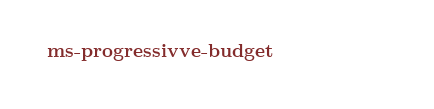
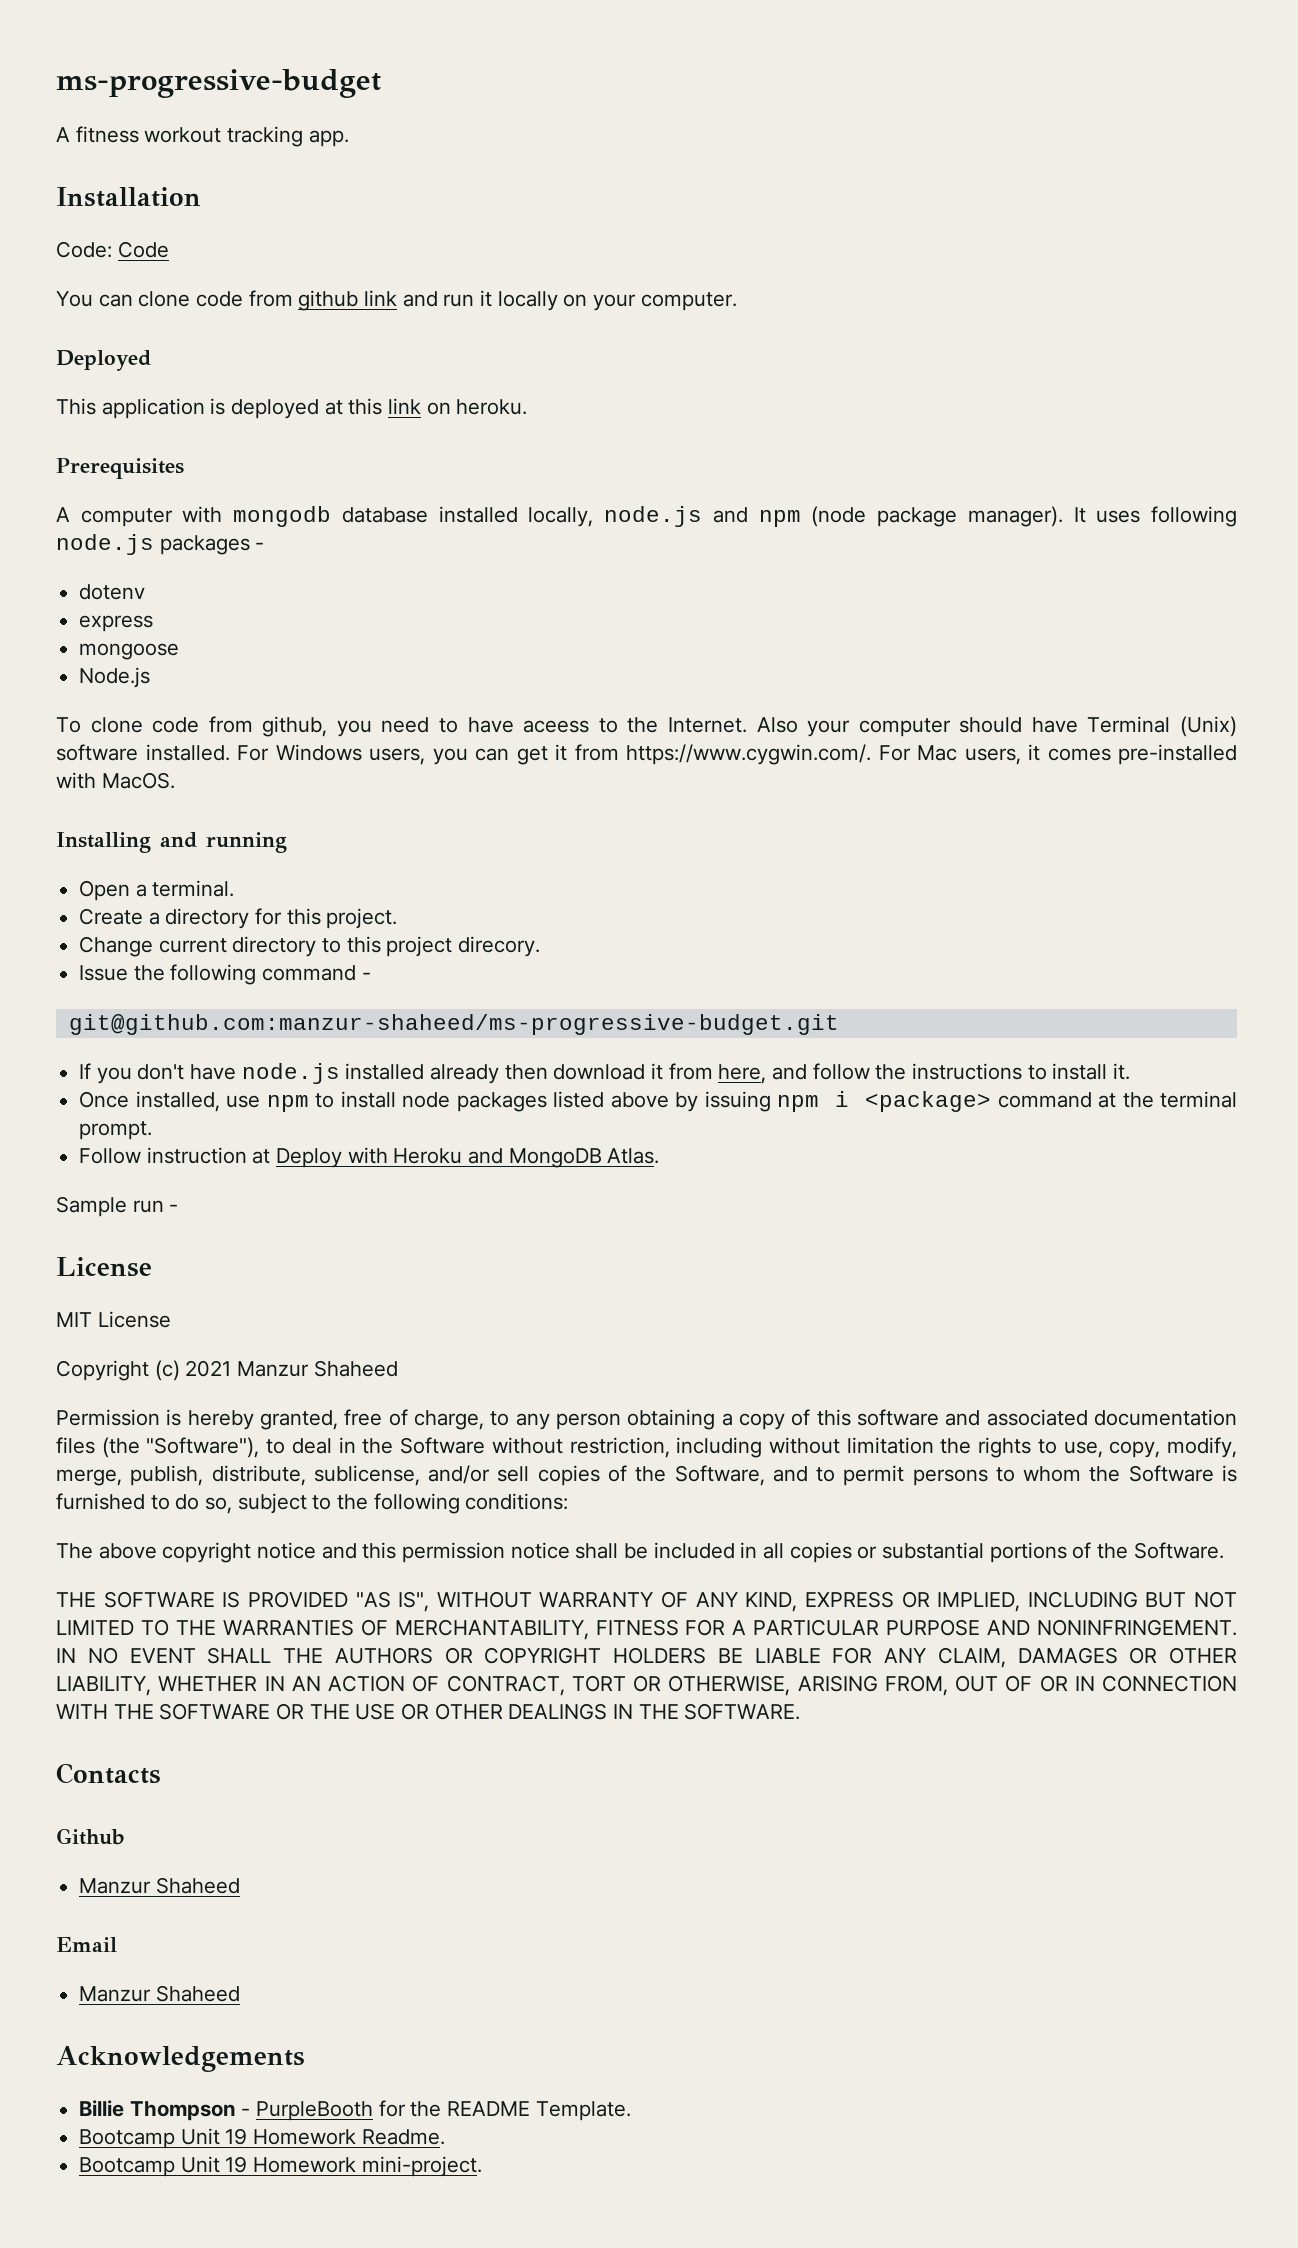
- ms-progressivve-budget
+ ms-progressive-budget
+ A fitness workout tracking app.
+ Installation
+ Code: Code
+ You can clone code from github link and run it locally on your computer.
+ Deployed
+ This application is deployed at this link on heroku.
+ Prerequisites
+ A computer with mongodb database installed locally, node.js and npm (node package manager). It uses following node.js packages -
+ dotenv
+ express
+ mongoose
+ Node.js
+ To clone code from github, you need to have aceess to the Internet. Also your computer should have Terminal (Unix) software installed. For Windows users, you can get it from https://www.cygwin.com/. For Mac users, it comes pre-installed with MacOS.
+ Installing and running
+ Open a terminal.
+ Create a directory for this project.
+ Change current directory to this project direcory.
+ Issue the following command -
+ git@github.com:manzur-shaheed/ms-progressive-budget.git
+ If you don't have node.js installed already then download it from here, and follow the instructions to install it.
+ Once installed, use npm to install node packages listed above by issuing npm i <package> command at the terminal prompt.
+ Follow instruction at Deploy with Heroku and MongoDB Atlas.
+ Sample run -
+ License
+ MIT License
+ Copyright (c) 2021 Manzur Shaheed
+ Permission is hereby granted, free of charge, to any person obtaining a copy of this software and associated documentation files (the "Software"), to deal in the Software without restriction, including without limitation the rights to use, copy, modify, merge, publish, distribute, sublicense, and/or sell copies of the Software, and to permit persons to whom the Software is furnished to do so, subject to the following conditions:
+ The above copyright notice and this permission notice shall be included in all copies or substantial portions of the Software.
+ THE SOFTWARE IS PROVIDED "AS IS", WITHOUT WARRANTY OF ANY KIND, EXPRESS OR IMPLIED, INCLUDING BUT NOT LIMITED TO THE WARRANTIES OF MERCHANTABILITY, FITNESS FOR A PARTICULAR PURPOSE AND NONINFRINGEMENT. IN NO EVENT SHALL THE AUTHORS OR COPYRIGHT HOLDERS BE LIABLE FOR ANY CLAIM, DAMAGES OR OTHER LIABILITY, WHETHER IN AN ACTION OF CONTRACT, TORT OR OTHERWISE, ARISING FROM, OUT OF OR IN CONNECTION WITH THE SOFTWARE OR THE USE OR OTHER DEALINGS IN THE SOFTWARE.
+ Contacts
+ Github
+ Manzur Shaheed
+ Email
+ Manzur Shaheed
+ Acknowledgements
+ Billie Thompson - PurpleBooth for the README Template.
+ Bootcamp Unit 19 Homework Readme.
+ Bootcamp Unit 19 Homework mini-project.

